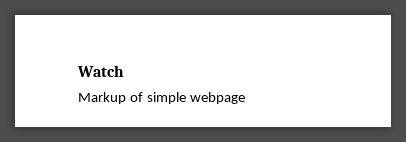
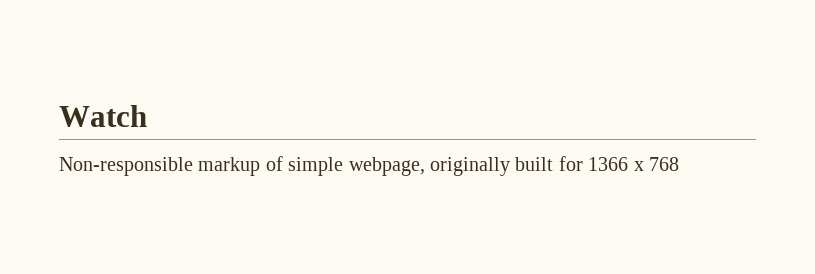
- Markup of simple webpage
+ Non-responsible markup of simple webpage, originally built for 1366 x 768

